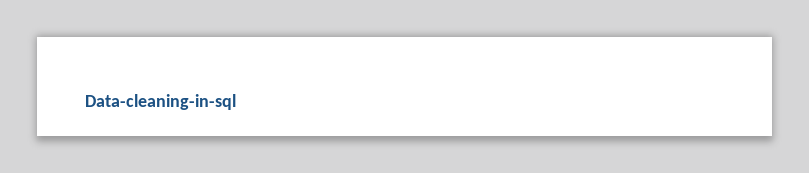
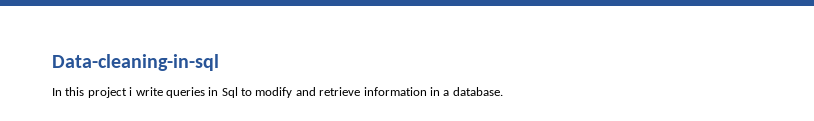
+ In this project i write queries in Sql to modify and retrieve information in a database.

